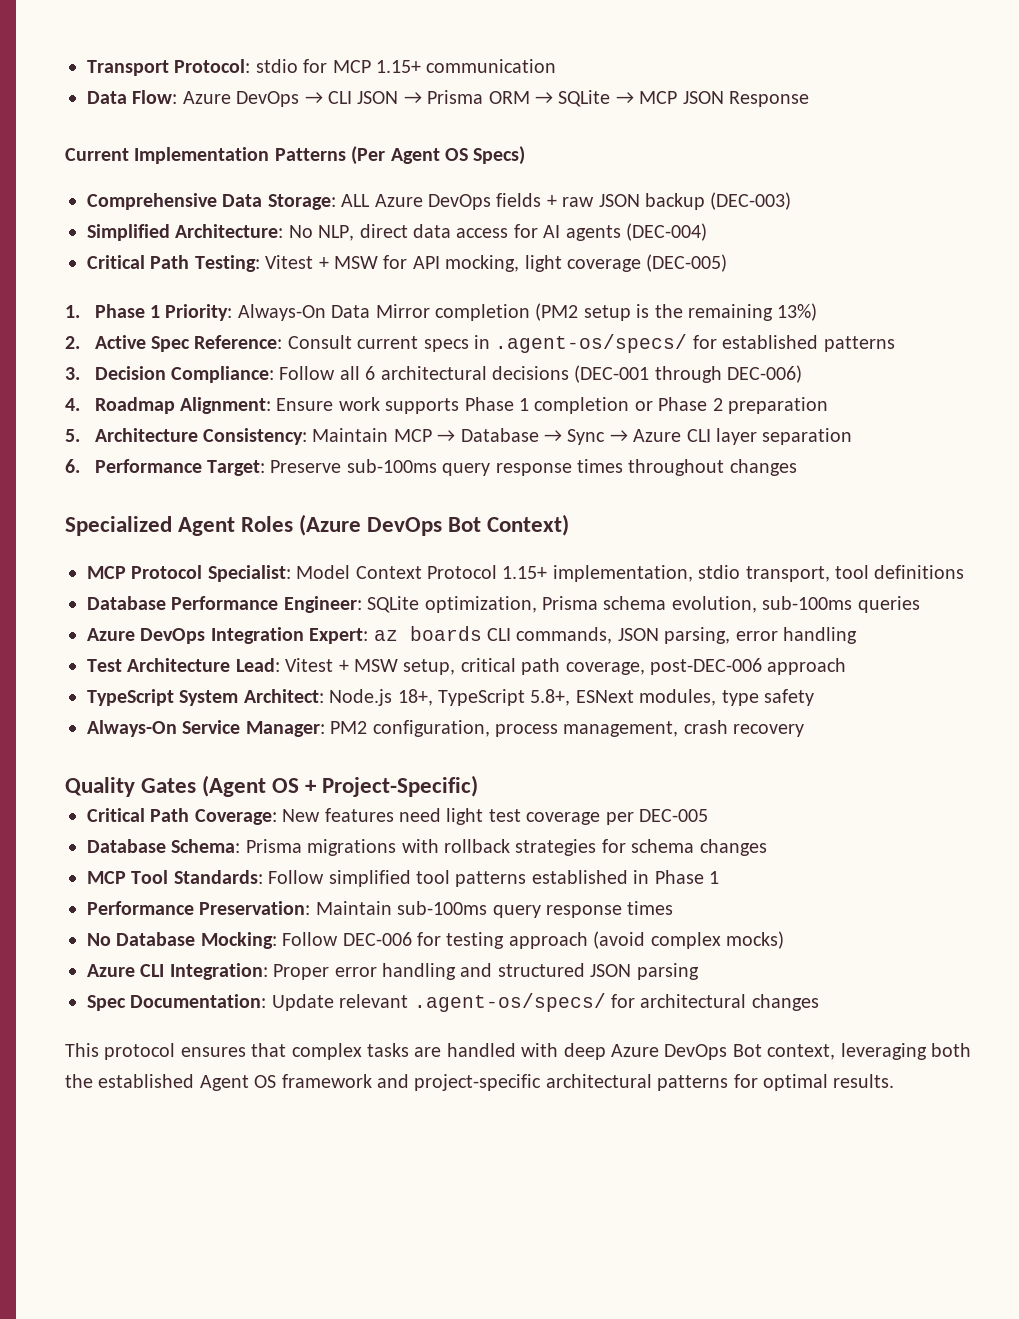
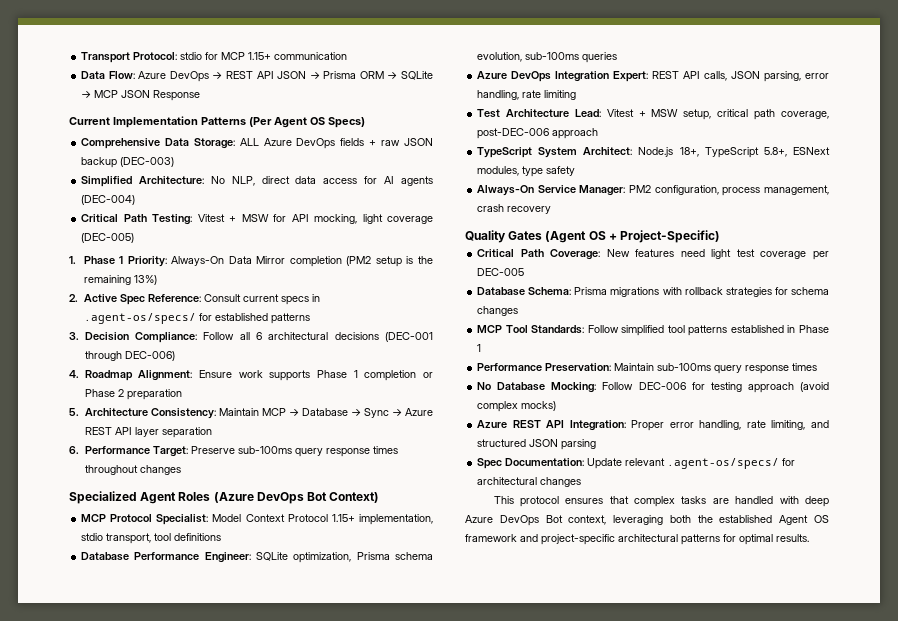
- Data Flow: Azure DevOps → CLI JSON → Prisma ORM → SQLite → MCP JSON Response
+ Data Flow: Azure DevOps → REST API JSON → Prisma ORM → SQLite → MCP JSON Response
- 5. Architecture Consistency: Maintain MCP → Database → Sync → Azure CLI layer separation
+ 5. Architecture Consistency: Maintain MCP → Database → Sync → Azure REST API layer separation
- Azure DevOps Integration Expert: az boards CLI commands, JSON parsing, error handling
+ Azure DevOps Integration Expert: REST API calls, JSON parsing, error handling, rate limiting
- Azure CLI Integration: Proper error handling and structured JSON parsing
+ Azure REST API Integration: Proper error handling, rate limiting, and structured JSON parsing

